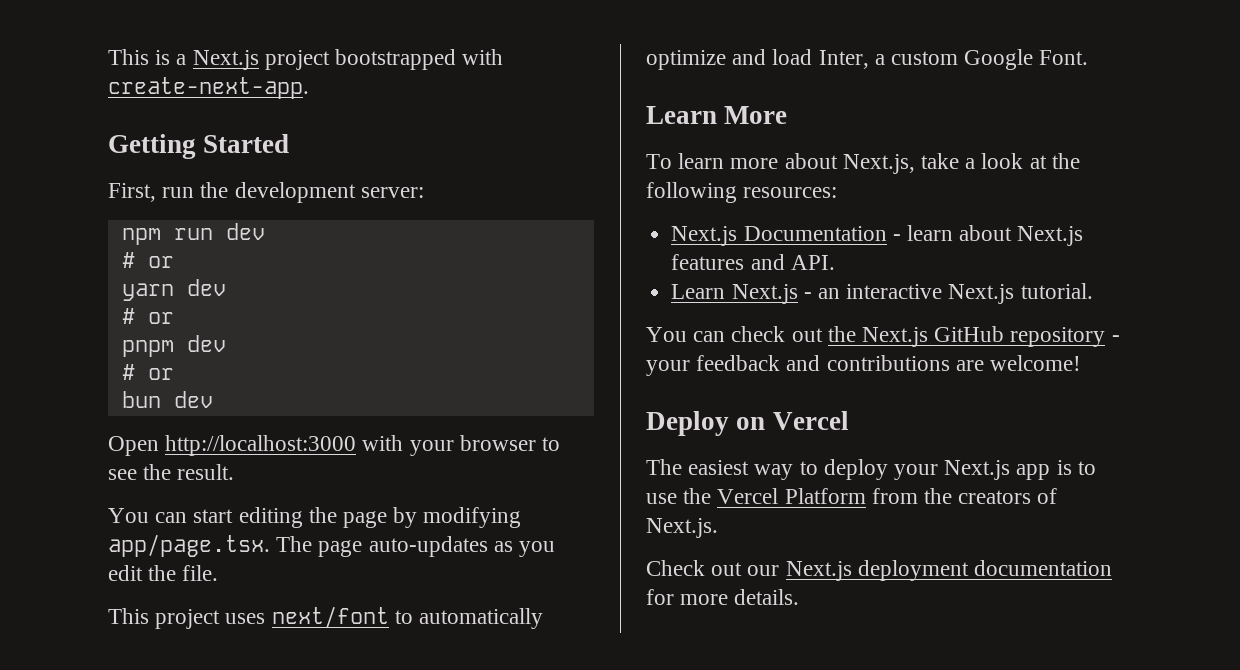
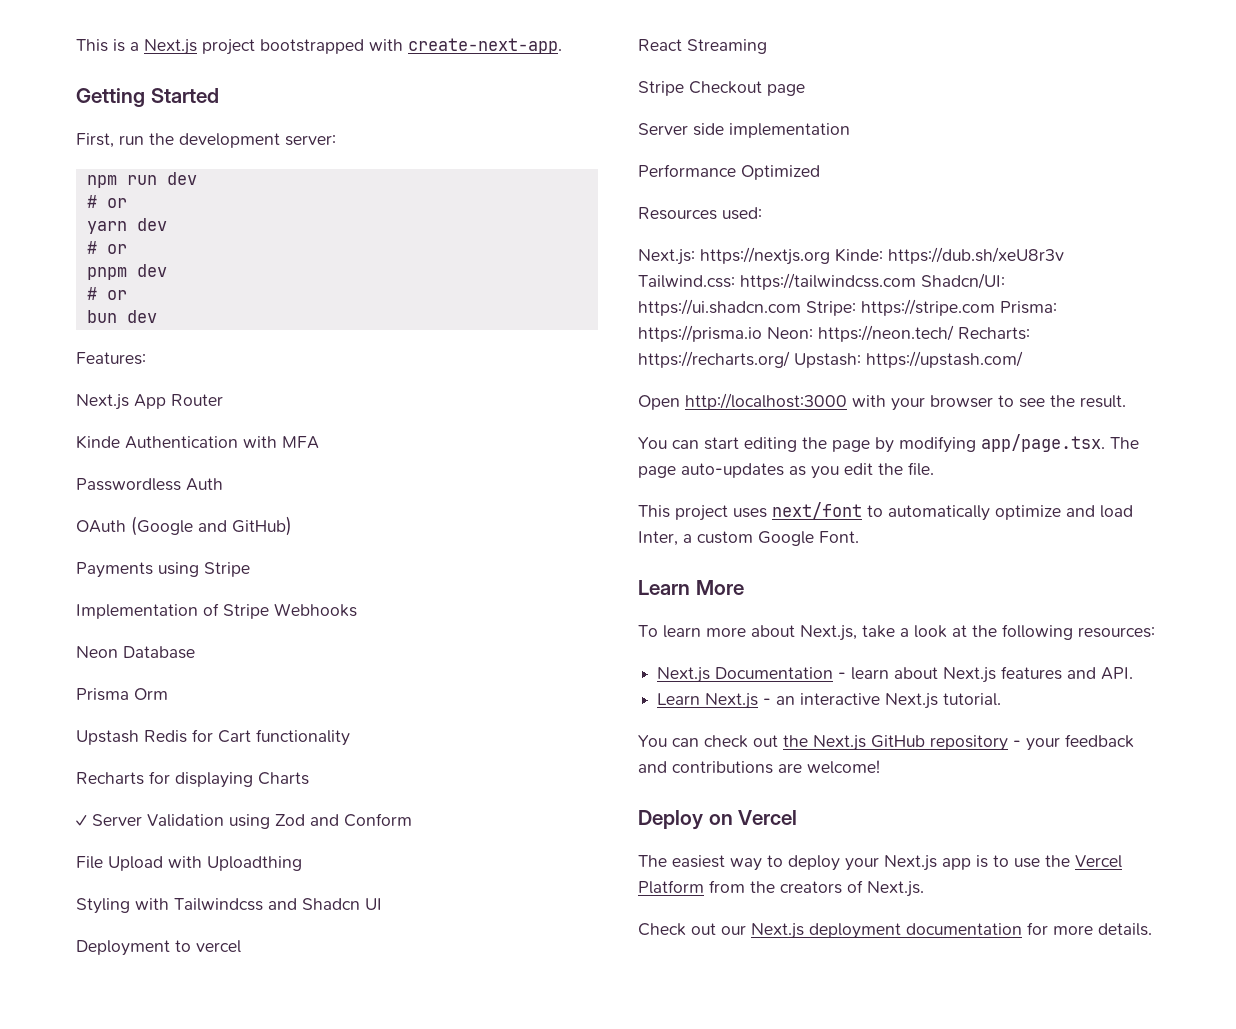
+ Features:
+ Next.js App Router
+ Kinde Authentication with MFA
+ Passwordless Auth
+ OAuth (Google and GitHub)
+ Payments using Stripe
+ Implementation of Stripe Webhooks
+ Neon Database
+ Prisma Orm
+ Upstash Redis for Cart functionality
+ Recharts for displaying Charts
+ ✓ Server Validation using Zod and Conform
+ File Upload with Uploadthing
+ Styling with Tailwindcss and Shadcn UI
+ Deployment to vercel
+ React Streaming
+ Stripe Checkout page
+ Server side implementation
+ Performance Optimized
+ Resources used:
+ Next.js: https://nextjs.org Kinde: https://dub.sh/xeU8r3v Tailwind.css: https://tailwindcss.com Shadcn/UI: https://ui.shadcn.com Stripe: https://stripe.com Prisma: https://prisma.io Neon: https://neon.tech/ Recharts: https://recharts.org/ Upstash: https://upstash.com/

